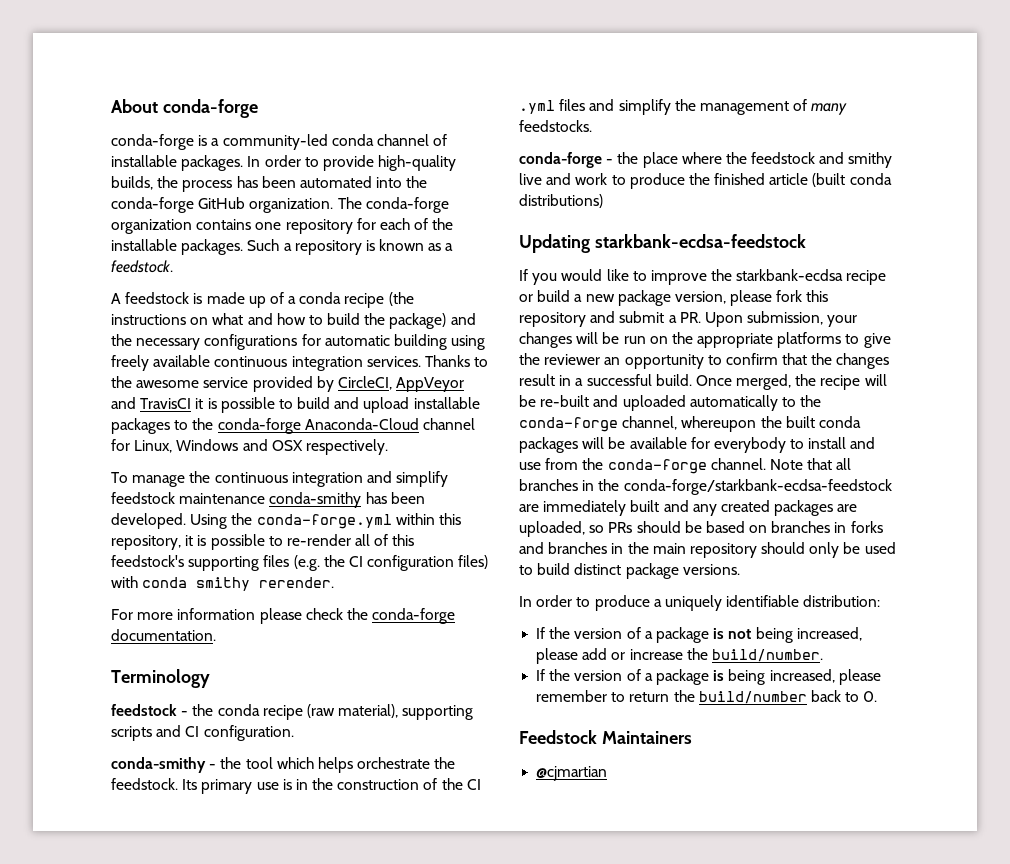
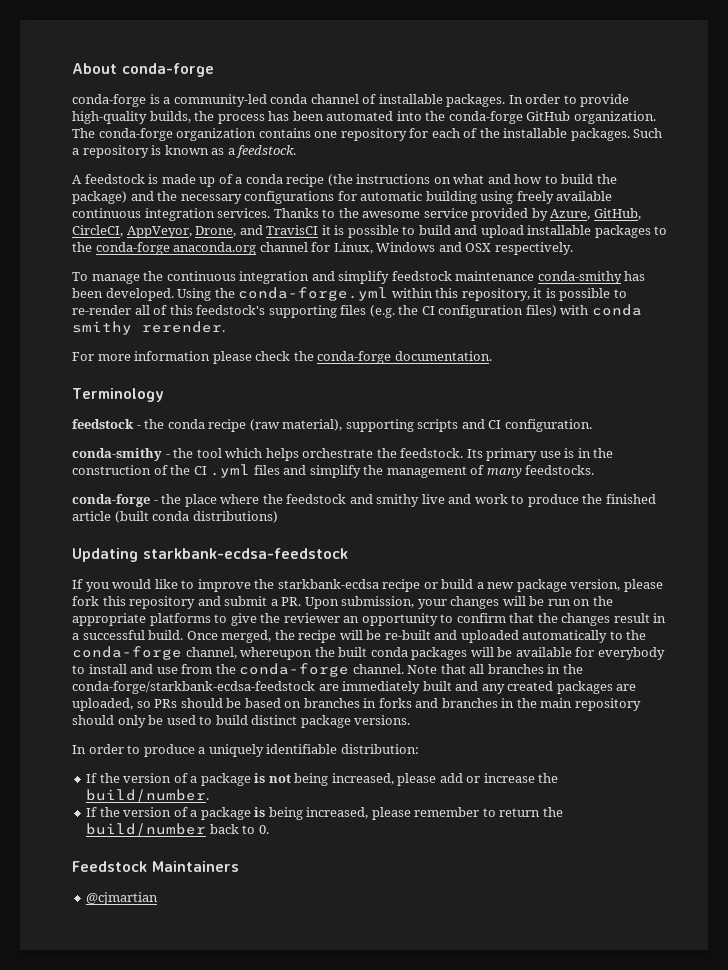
- Thanks to the awesome service provided by CircleCI, AppVeyor and TravisCI it is possible to build and upload installable packages to the conda-forge Anaconda-Cloud channel for Linux, Windows and OSX respectively.
+ Thanks to the awesome service provided by Azure, GitHub, CircleCI, AppVeyor, Drone, and TravisCI it is possible to build and upload installable packages to the conda-forge anaconda.org channel for Linux, Windows and OSX respectively.

